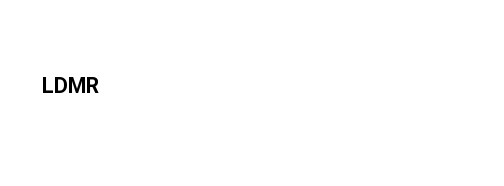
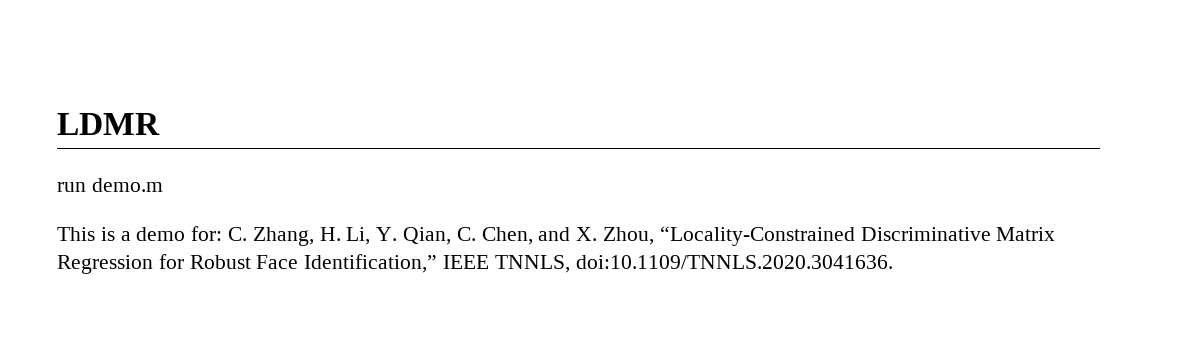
+ run demo.m
+ This is a demo for: C. Zhang, H. Li, Y. Qian, C. Chen, and X. Zhou, “Locality-Constrained Discriminative Matrix Regression for Robust Face Identification,” IEEE TNNLS, doi:10.1109/TNNLS.2020.3041636.

